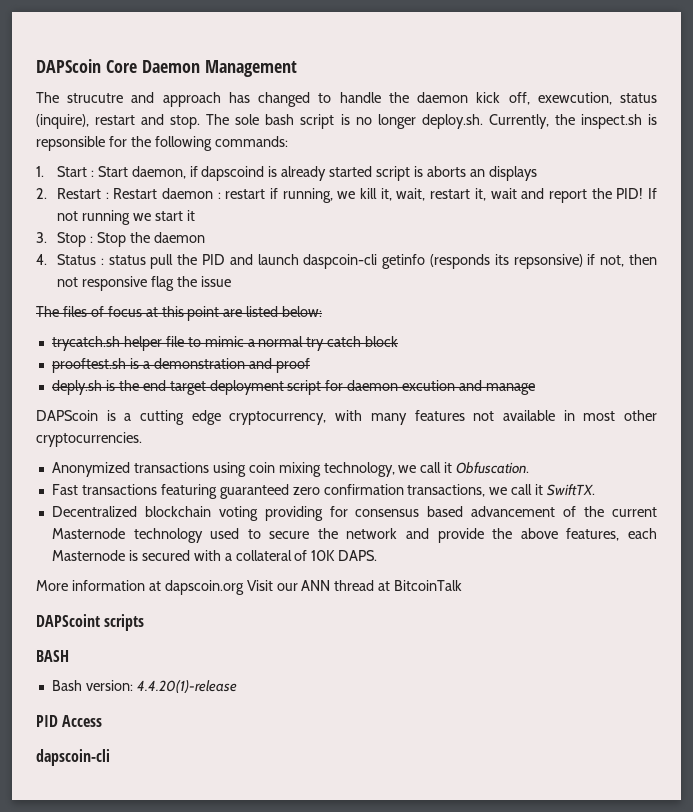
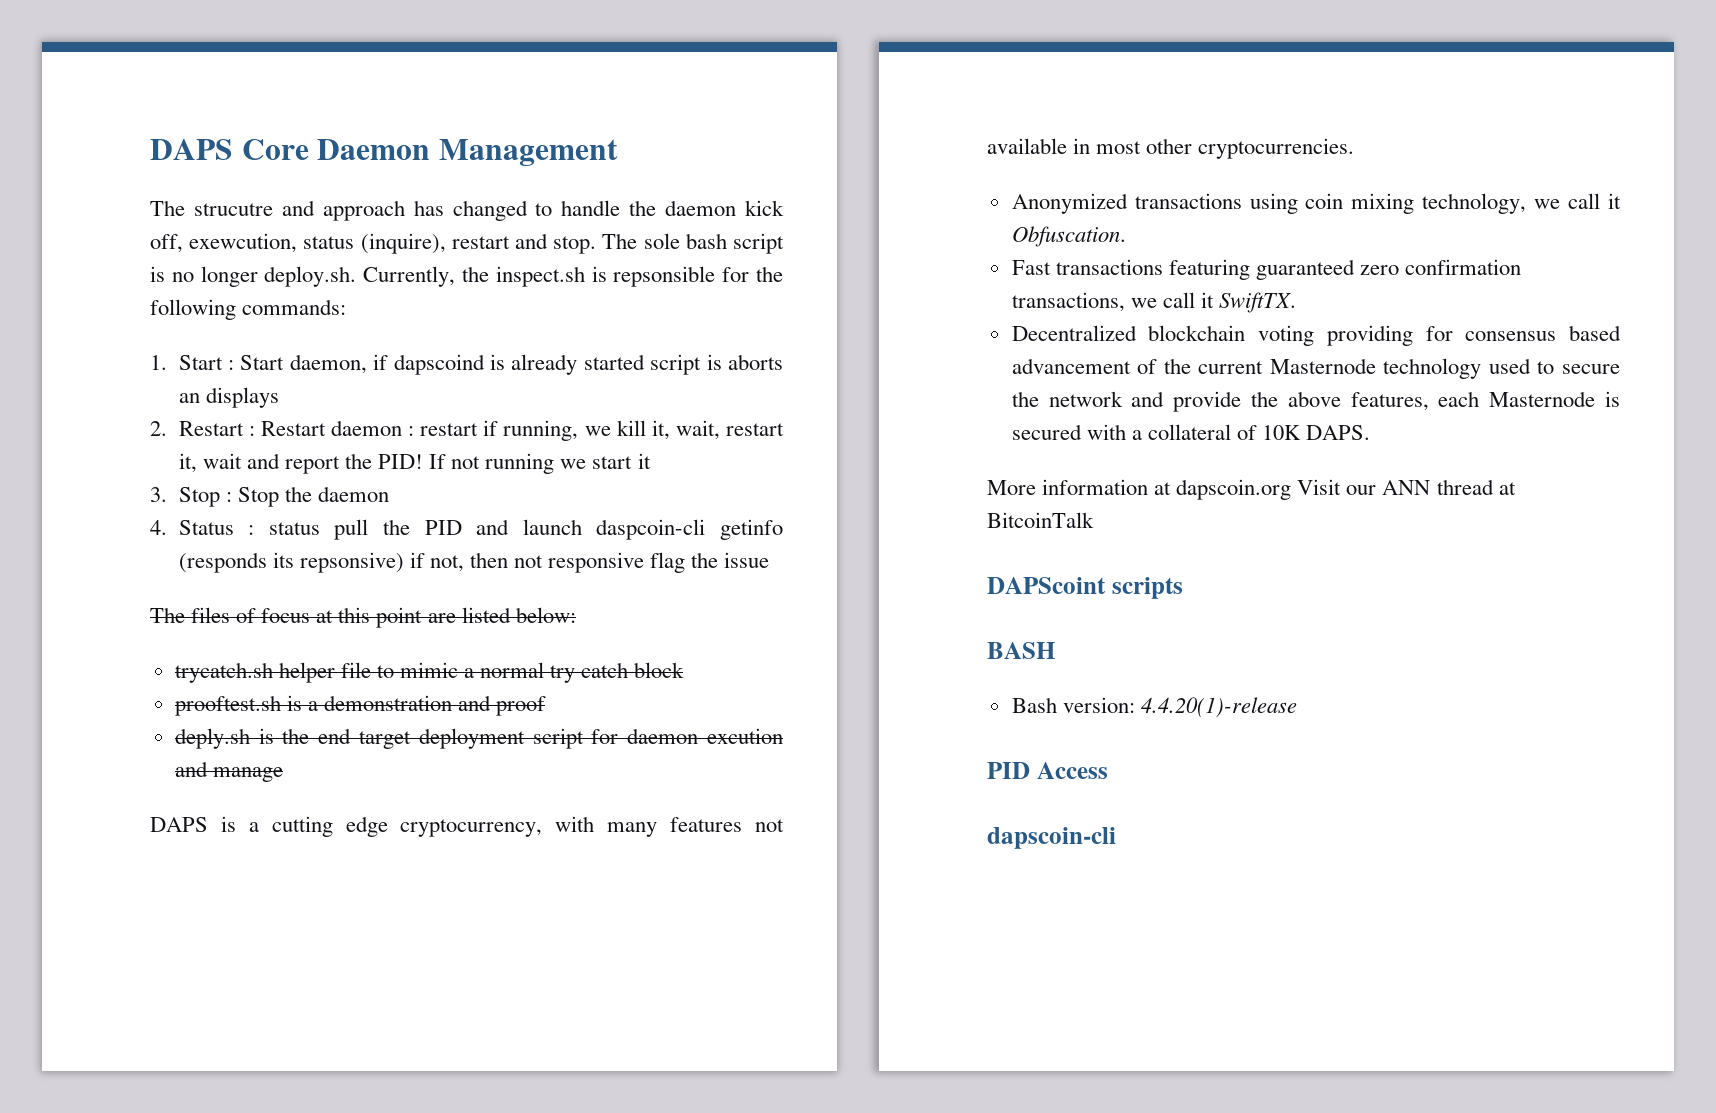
- DAPScoin Core Daemon Management
+ DAPS Core Daemon Management
- DAPScoin is a cutting edge cryptocurrency, with many features not available in most other cryptocurrencies.
+ DAPS is a cutting edge cryptocurrency, with many features not available in most other cryptocurrencies.

